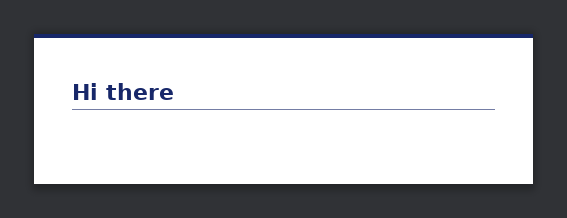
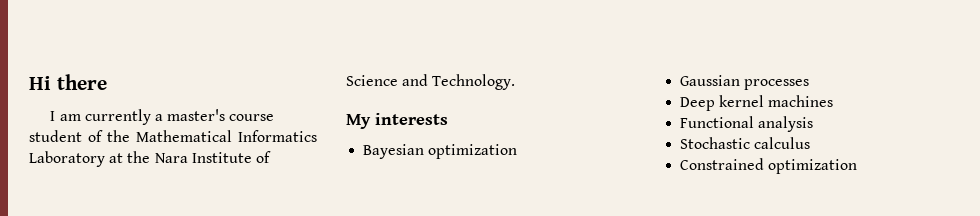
+ I am currently a master's course student of the Mathematical Informatics Laboratory at the Nara Institute of Science and Technology.
+ My interests
+ Bayesian optimization
+ Gaussian processes
+ Deep kernel machines
+ Functional analysis
+ Stochastic calculus
+ Constrained optimization

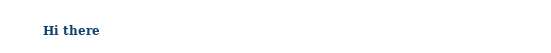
- I am currently a master's course student of the Mathematical Informatics Laboratory at the Nara Institute of Science and Technology.
- My interests
- Bayesian optimization
- Gaussian processes
- Deep kernel machines
- Functional analysis
- Stochastic calculus
- Constrained optimization

